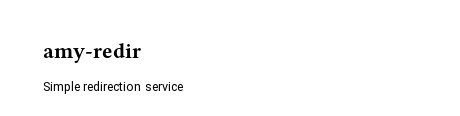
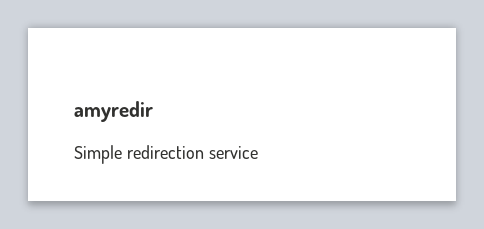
- amy-redir
+ amyredir

